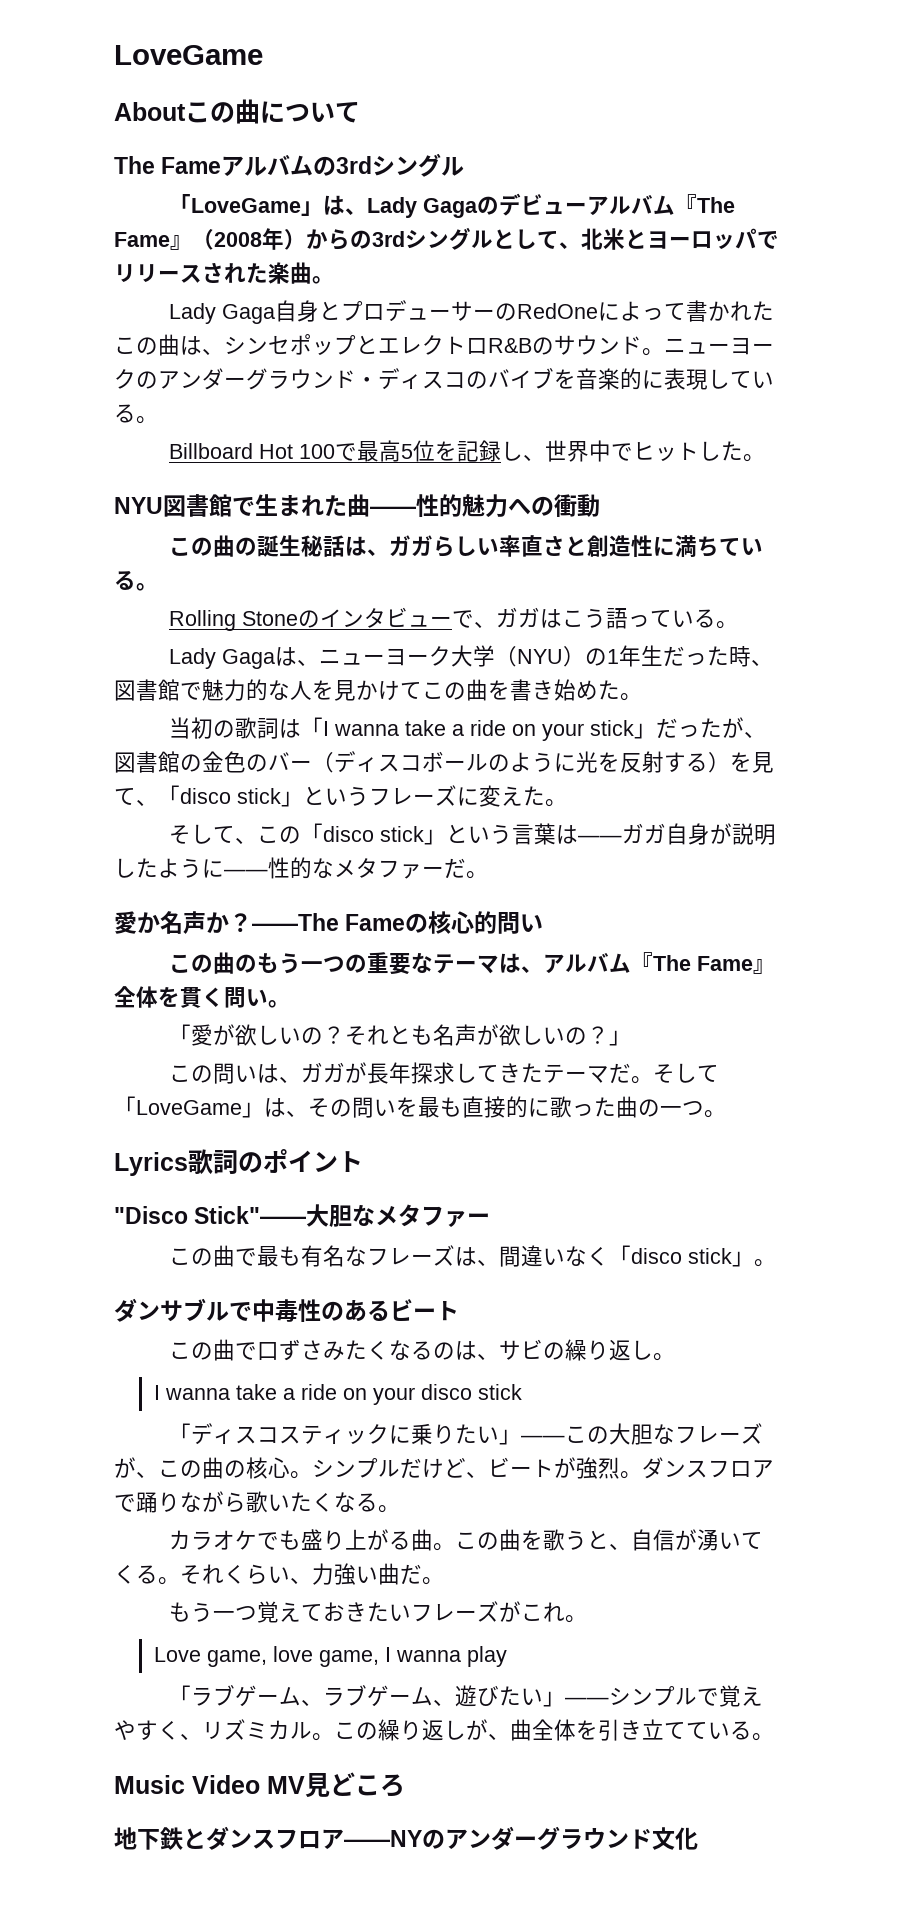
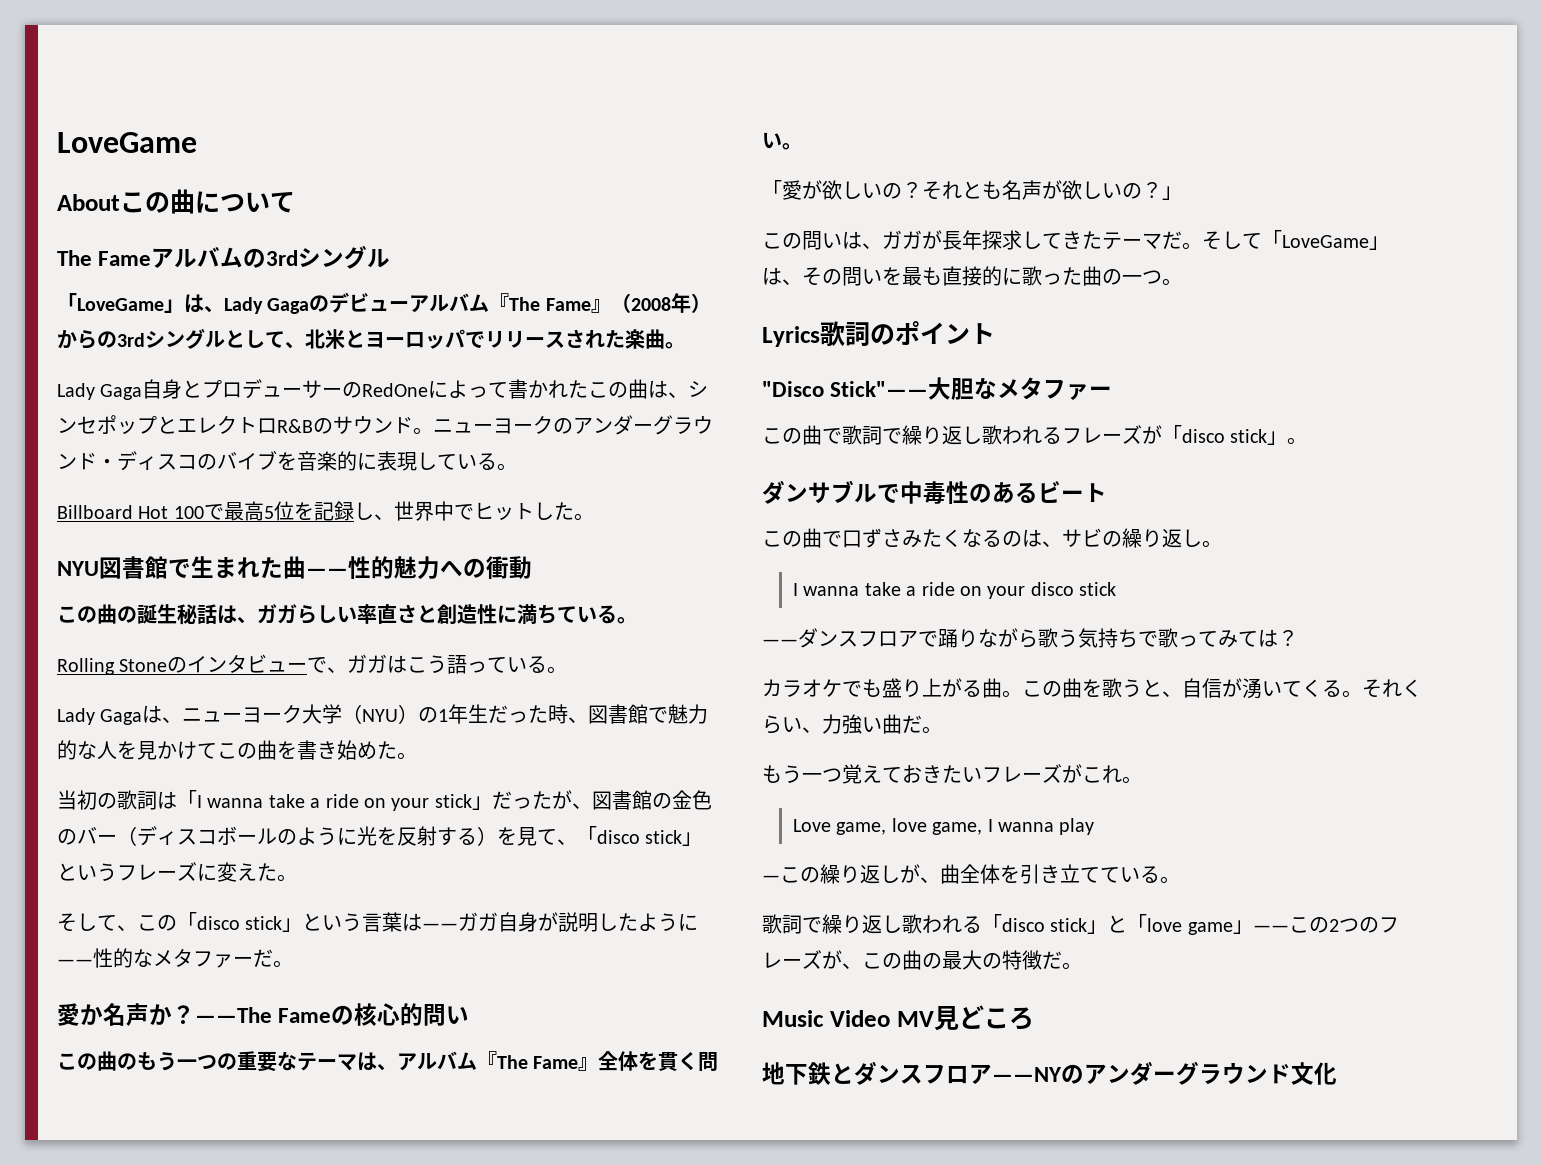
- この曲で最も有名なフレーズは、間違いなく「disco stick」。
+ この曲で歌詞で繰り返し歌われるフレーズが「disco stick」。
- 「ディスコスティックに乗りたい」——この大胆なフレーズが、この曲の核心。シンプルだけど、ビートが強烈。ダンスフロアで踊りながら歌いたくなる。
+ ——ダンスフロアで踊りながら歌う気持ちで歌ってみては？
- 「ラブゲーム、ラブゲーム、遊びたい」——シンプルで覚えやすく、リズミカル。この繰り返しが、曲全体を引き立てている。
+ —この繰り返しが、曲全体を引き立てている。
+ 歌詞で繰り返し歌われる「disco stick」と「love game」——この2つのフレーズが、この曲の最大の特徴だ。

